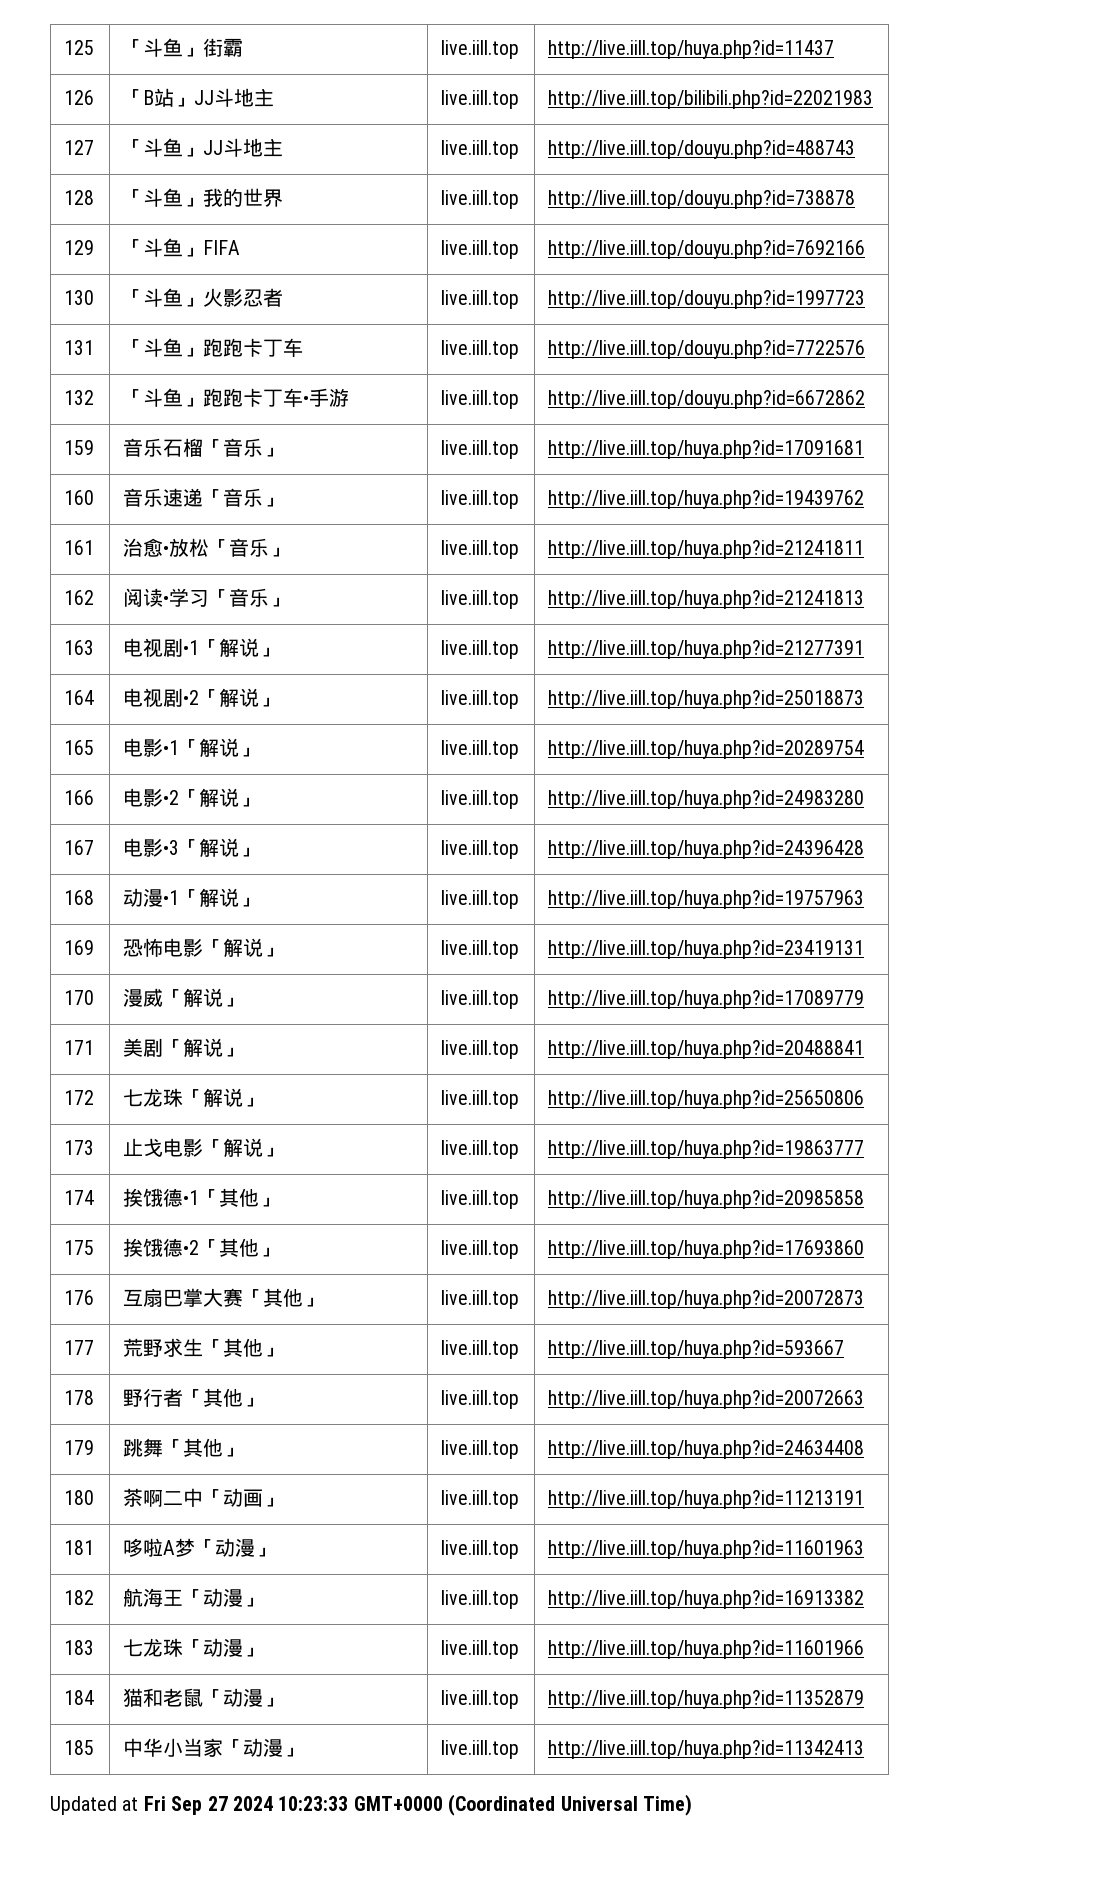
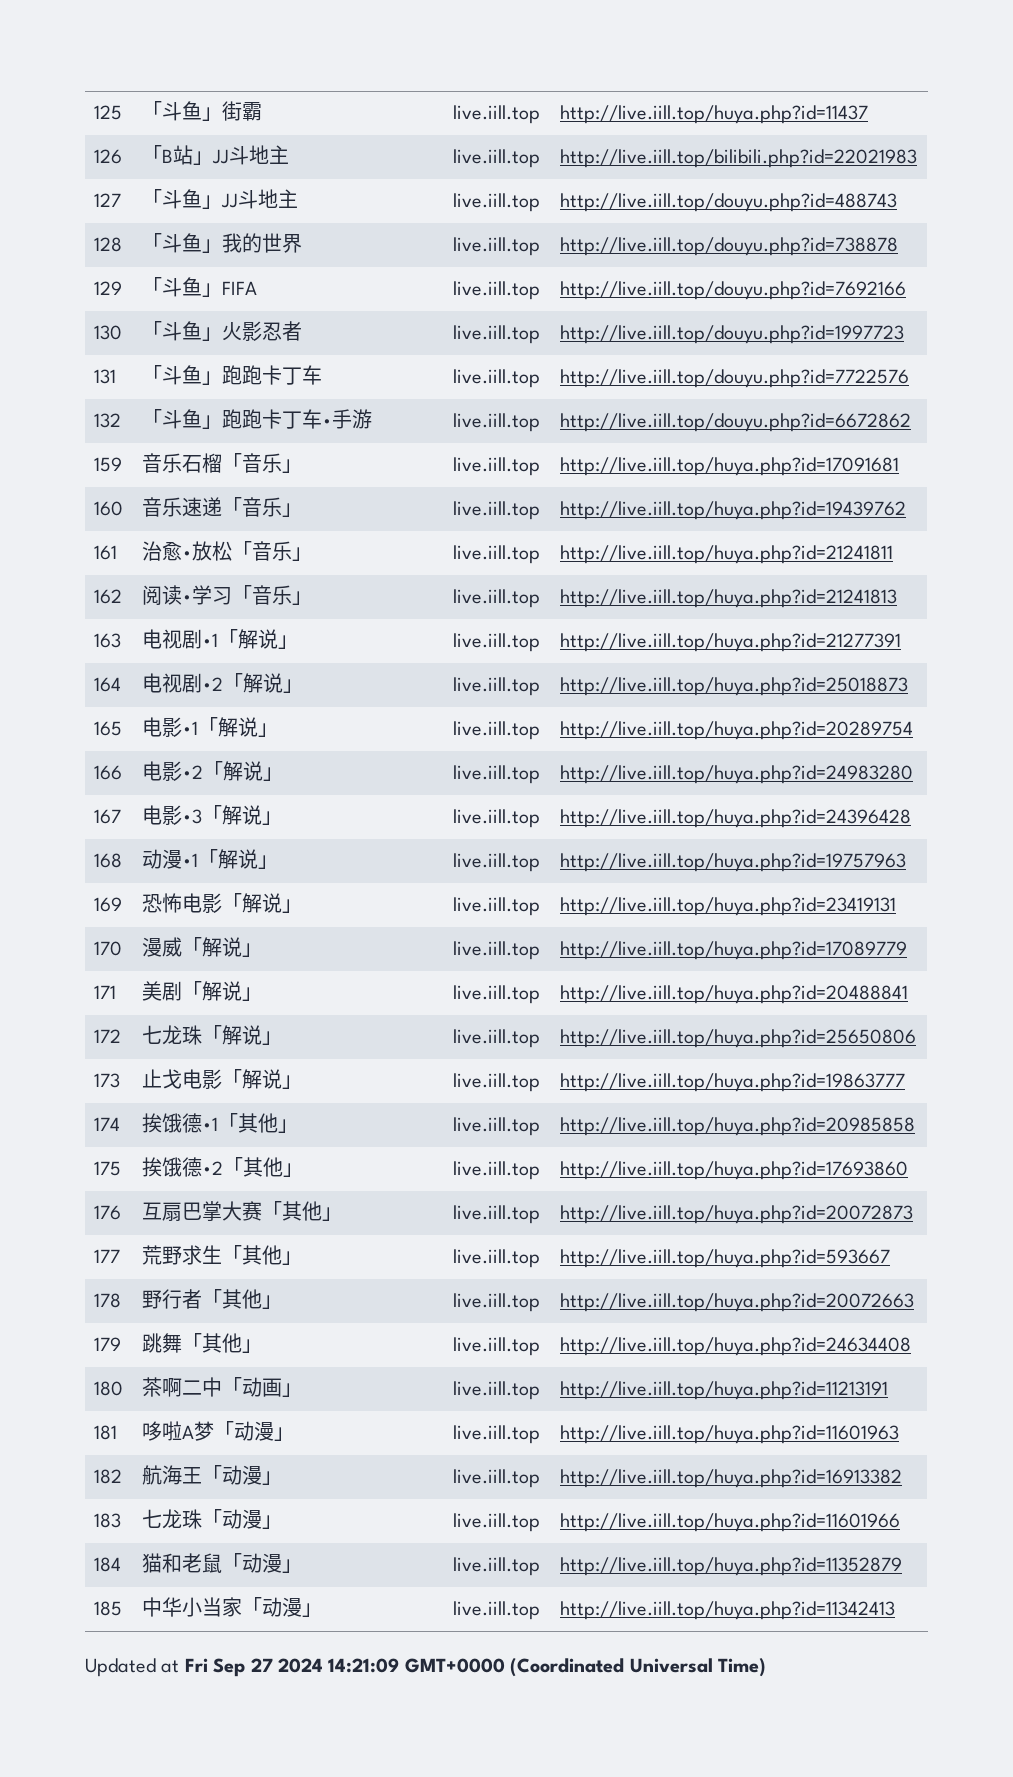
- Updated at Fri Sep 27 2024 10:23:33 GMT+0000 (Coordinated Universal Time)
+ Updated at Fri Sep 27 2024 14:21:09 GMT+0000 (Coordinated Universal Time)

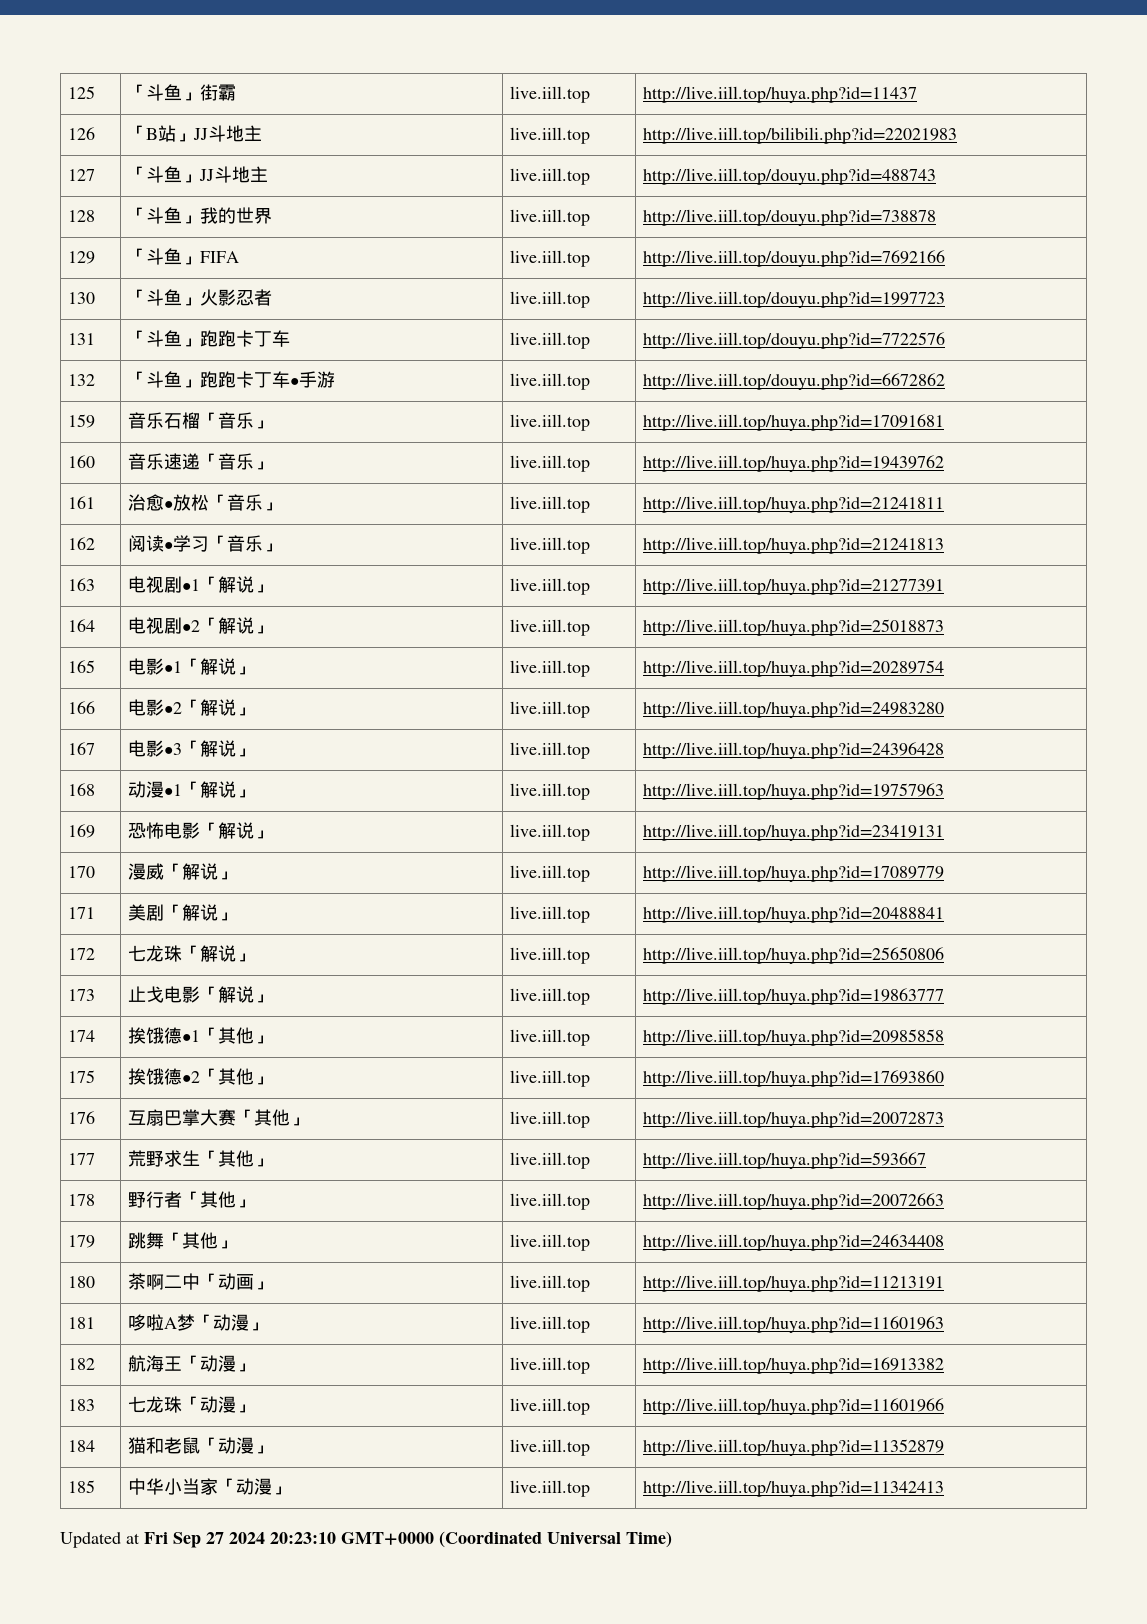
- Updated at Fri Sep 27 2024 14:21:09 GMT+0000 (Coordinated Universal Time)
+ Updated at Fri Sep 27 2024 20:23:10 GMT+0000 (Coordinated Universal Time)

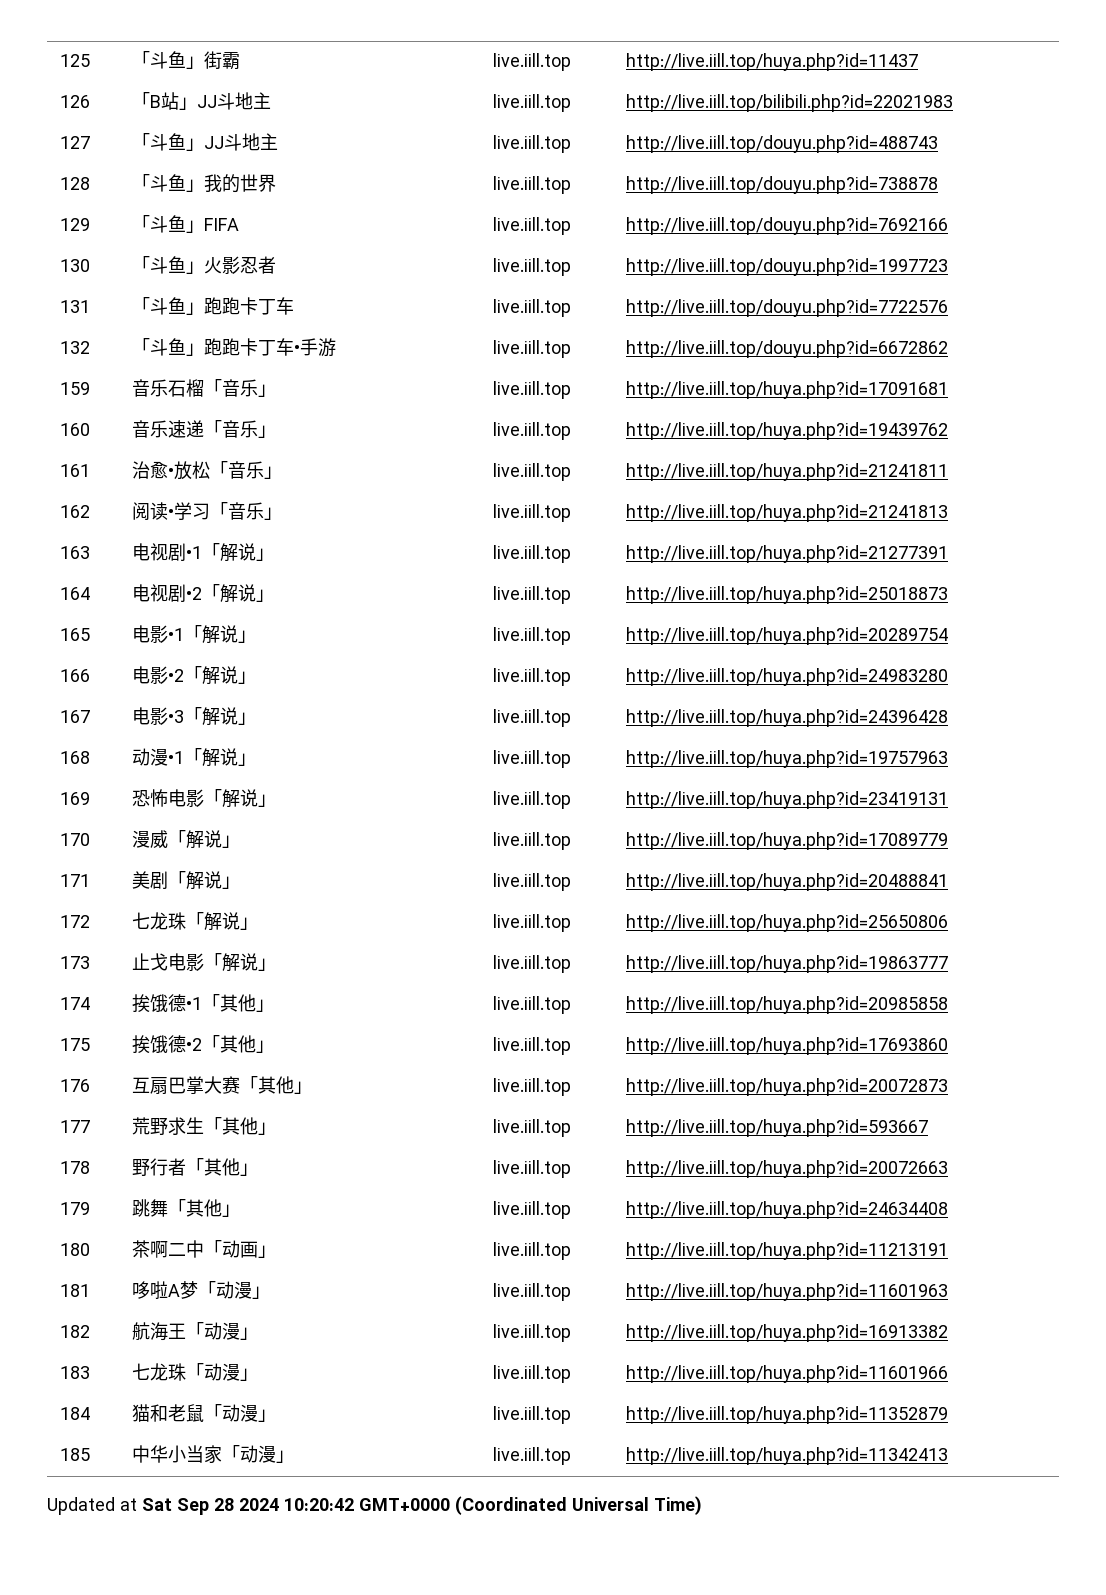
- Updated at Fri Sep 27 2024 20:23:10 GMT+0000 (Coordinated Universal Time)
+ Updated at Sat Sep 28 2024 10:20:42 GMT+0000 (Coordinated Universal Time)

